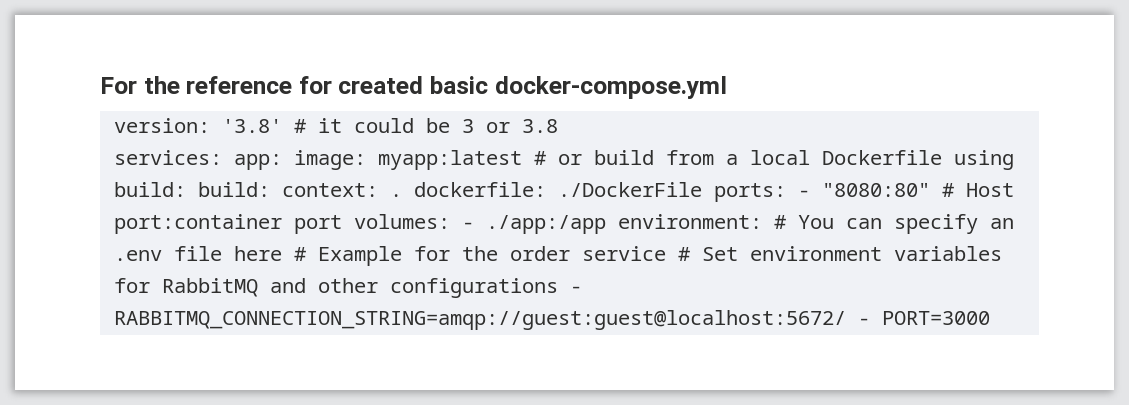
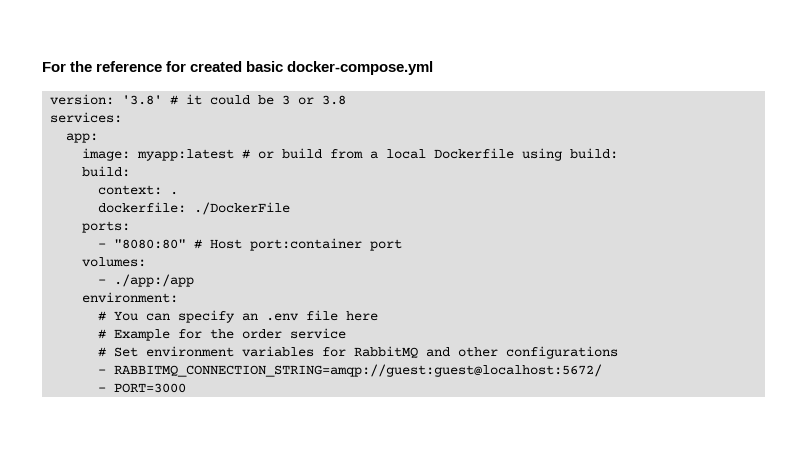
- services: app: image: myapp:latest # or build from a local Dockerfile using build: build: context: . dockerfile: ./DockerFile ports: - "8080:80" # Host port:container port volumes: - ./app:/app environment: # You can specify an .env file here # Example for the order service # Set environment variables for RabbitMQ and other configurations - RABBITMQ_CONNECTION_STRING=amqp://guest:guest@localhost:5672/ - PORT=3000
+ services:
+ app:
+ image: myapp:latest # or build from a local Dockerfile using build:
+ build:
+ context: .
+ dockerfile: ./DockerFile
+ ports:
+ - "8080:80" # Host port:container port
+ volumes:
+ - ./app:/app
+ environment:
+ # You can specify an .env file here
+ # Example for the order service
+ # Set environment variables for RabbitMQ and other configurations
+ - RABBITMQ_CONNECTION_STRING=amqp://guest:guest@localhost:5672/
+ - PORT=3000

